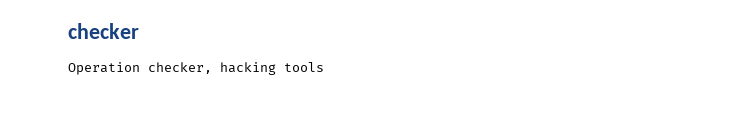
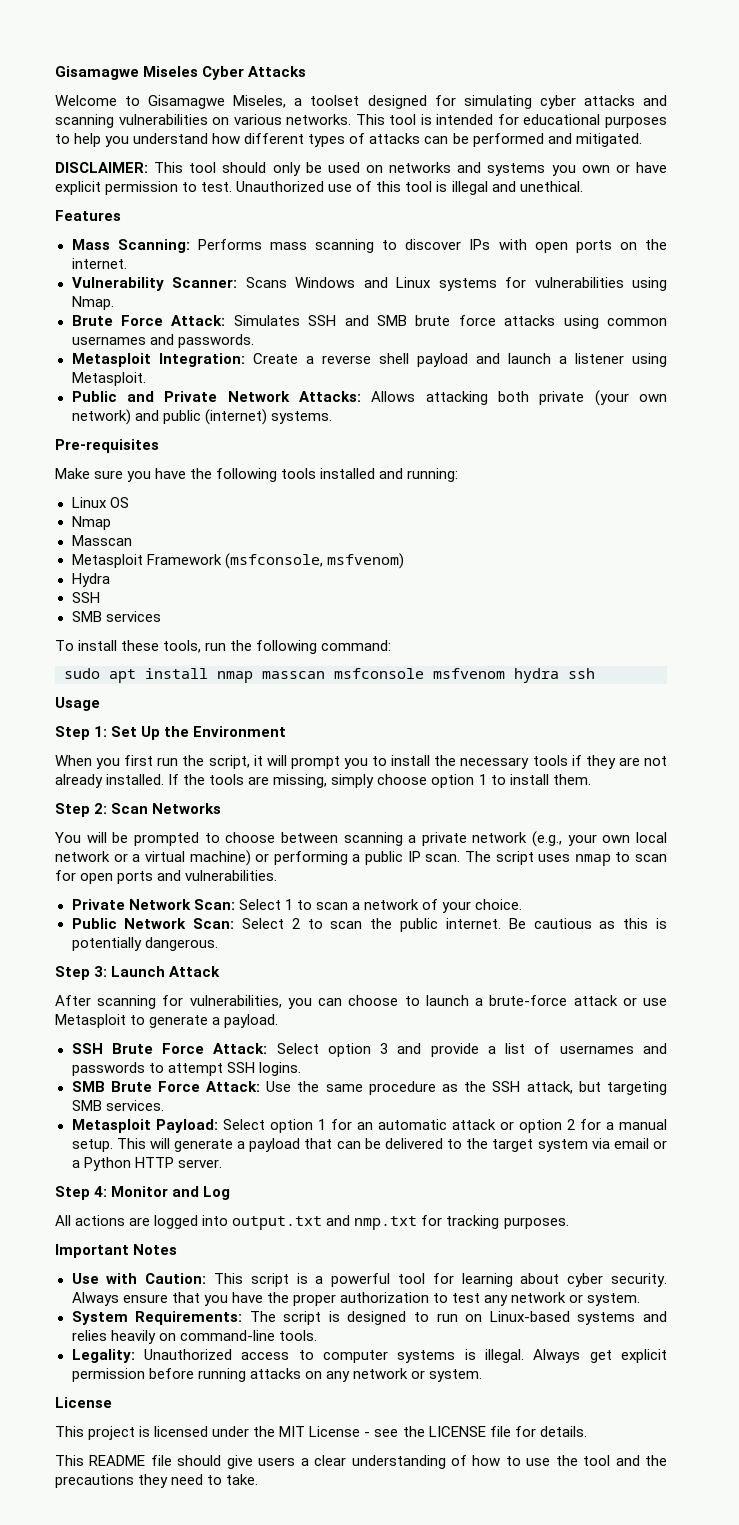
- checker
- Operation checker, hacking tools
+ Gisamagwe Miseles Cyber Attacks
+ Welcome to Gisamagwe Miseles, a toolset designed for simulating cyber attacks and scanning vulnerabilities on various networks. This tool is intended for educational purposes to help you understand how different types of attacks can be performed and mitigated.
+ DISCLAIMER: This tool should only be used on networks and systems you own or have explicit permission to test. Unauthorized use of this tool is illegal and unethical.
+ Features
+ Mass Scanning: Performs mass scanning to discover IPs with open ports on the internet.
+ Vulnerability Scanner: Scans Windows and Linux systems for vulnerabilities using Nmap.
+ Brute Force Attack: Simulates SSH and SMB brute force attacks using common usernames and passwords.
+ Metasploit Integration: Create a reverse shell payload and launch a listener using Metasploit.
+ Public and Private Network Attacks: Allows attacking both private (your own network) and public (internet) systems.
+ Pre-requisites
+ Make sure you have the following tools installed and running:
+ Linux OS
+ Nmap
+ Masscan
+ Metasploit Framework (msfconsole, msfvenom)
+ Hydra
+ SSH
+ SMB services
+ To install these tools, run the following command:
+ sudo apt install nmap masscan msfconsole msfvenom hydra ssh
+ Usage
+ Step 1: Set Up the Environment
+ When you first run the script, it will prompt you to install the necessary tools if they are not already installed. If the tools are missing, simply choose option 1 to install them.
+ Step 2: Scan Networks
+ You will be prompted to choose between scanning a private network (e.g., your own local network or a virtual machine) or performing a public IP scan. The script uses nmap to scan for open ports and vulnerabilities.
+ Private Network Scan: Select 1 to scan a network of your choice.
+ Public Network Scan: Select 2 to scan the public internet. Be cautious as this is potentially dangerous.
+ Step 3: Launch Attack
+ After scanning for vulnerabilities, you can choose to launch a brute-force attack or use Metasploit to generate a payload.
+ SSH Brute Force Attack: Select option 3 and provide a list of usernames and passwords to attempt SSH logins.
+ SMB Brute Force Attack: Use the same procedure as the SSH attack, but targeting SMB services.
+ Metasploit Payload: Select option 1 for an automatic attack or option 2 for a manual setup. This will generate a payload that can be delivered to the target system via email or a Python HTTP server.
+ Step 4: Monitor and Log
+ All actions are logged into output.txt and nmp.txt for tracking purposes.
+ Important Notes
+ Use with Caution: This script is a powerful tool for learning about cyber security. Always ensure that you have the proper authorization to test any network or system.
+ System Requirements: The script is designed to run on Linux-based systems and relies heavily on command-line tools.
+ Legality: Unauthorized access to computer systems is illegal. Always get explicit permission before running attacks on any network or system.
+ License
+ This project is licensed under the MIT License - see the LICENSE file for details.
+ This README file should give users a clear understanding of how to use the tool and the precautions they need to take.

